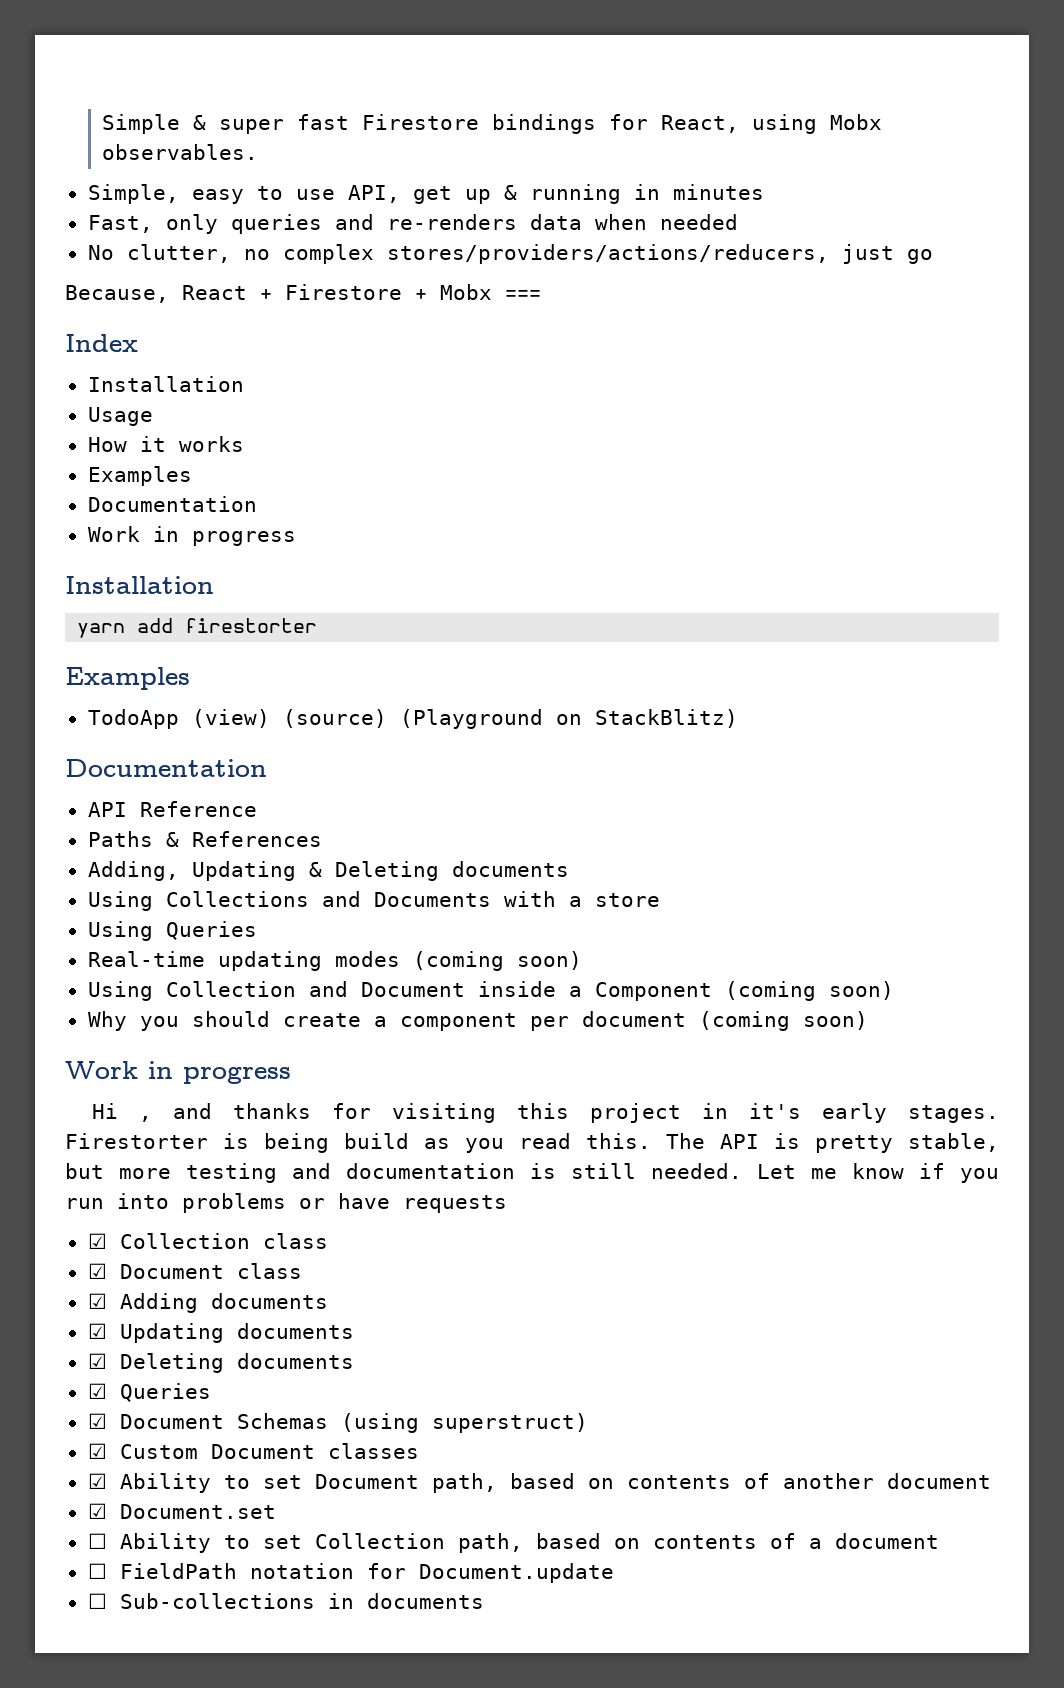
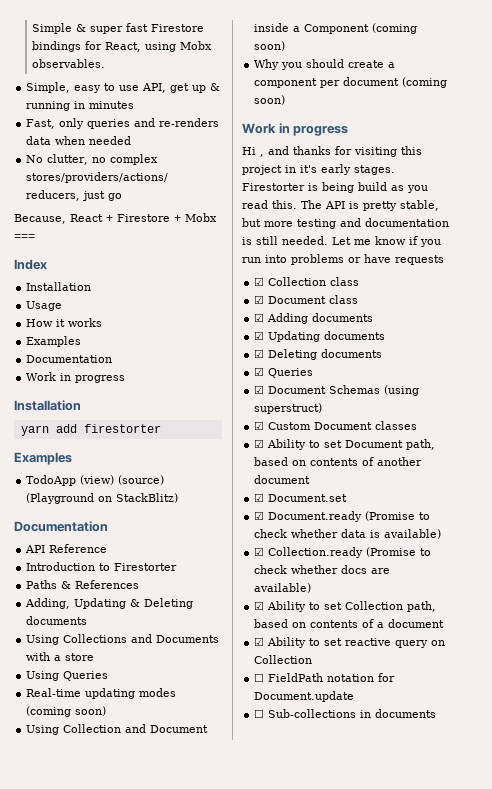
+ Introduction to Firestorter
- ☐ Ability to set Collection path, based on contents of a document
+ ☑ Document.ready (Promise to check whether data is available)
+ ☑ Collection.ready (Promise to check whether docs are available)
+ ☑ Ability to set Collection path, based on contents of a document
+ ☑ Ability to set reactive query on Collection

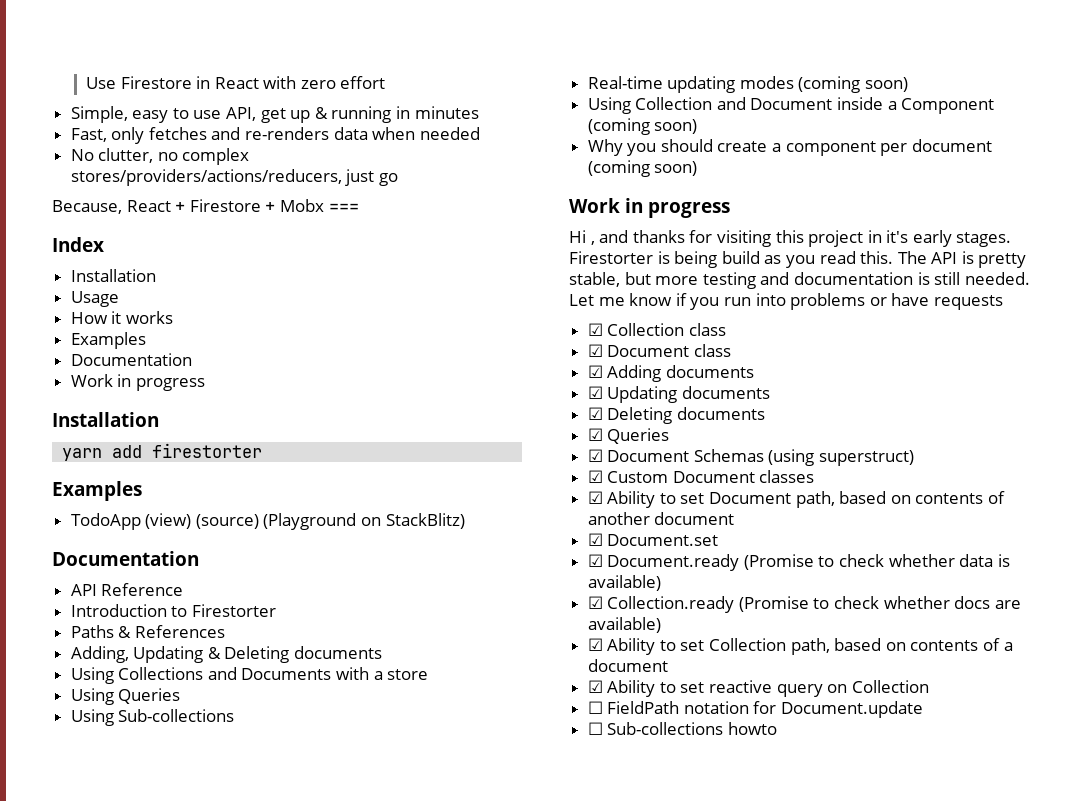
- Simple & super fast Firestore bindings for React, using Mobx observables.
+ Use Firestore in React with zero effort
- Fast, only queries and re-renders data when needed
+ Fast, only fetches and re-renders data when needed
+ Using Sub-collections
- ☐ Sub-collections in documents
+ ☐ Sub-collections howto

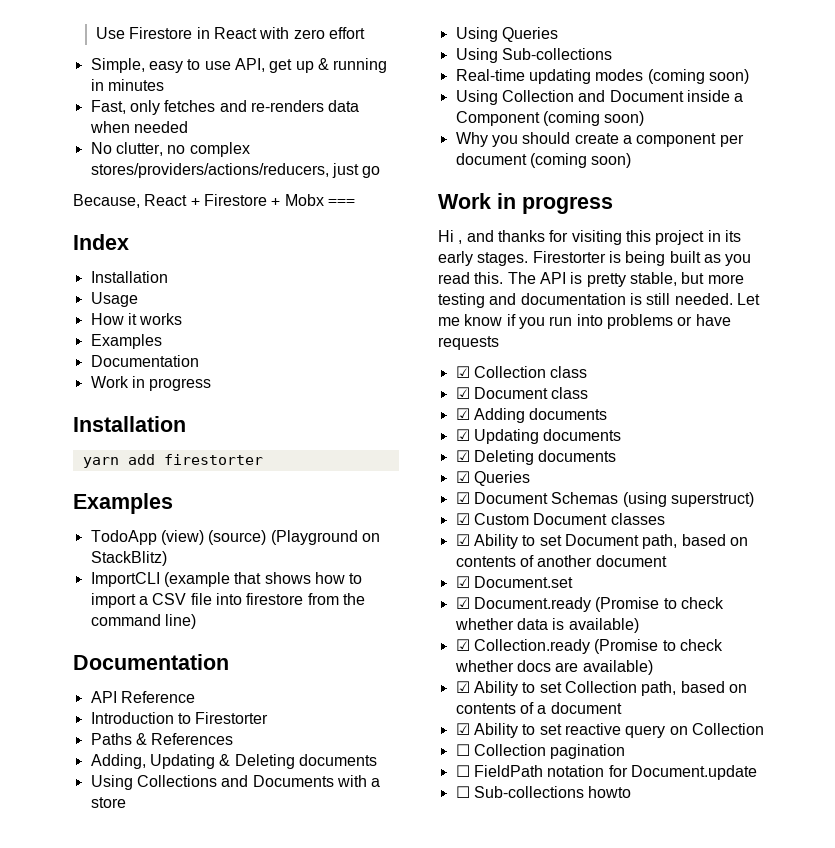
+ ImportCLI (example that shows how to import a CSV file into firestore from the command line)
- Hi , and thanks for visiting this project in it's early stages.
+ Hi , and thanks for visiting this project in its early stages.
- Firestorter is being build as you read this.
+ Firestorter is being built as you read this.
+ ☐ Collection pagination

